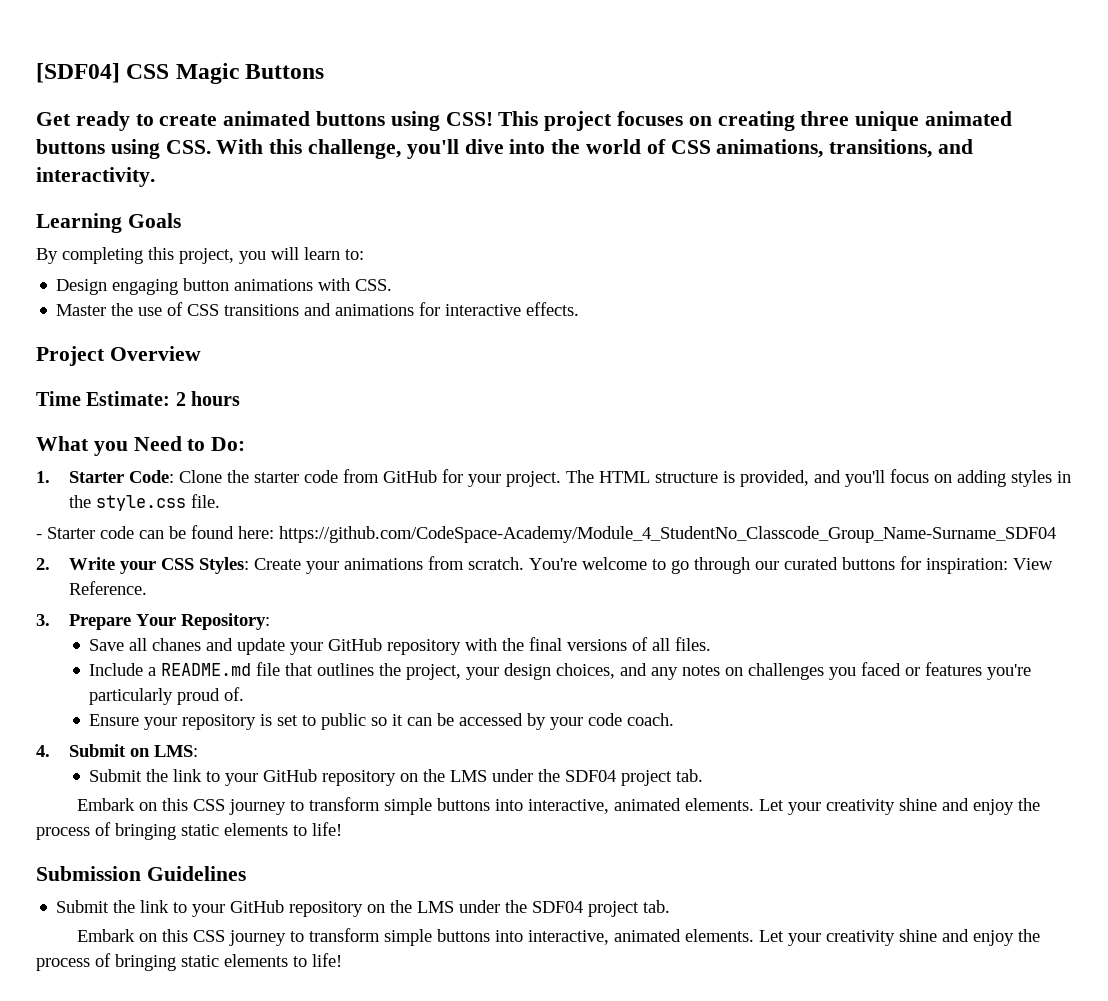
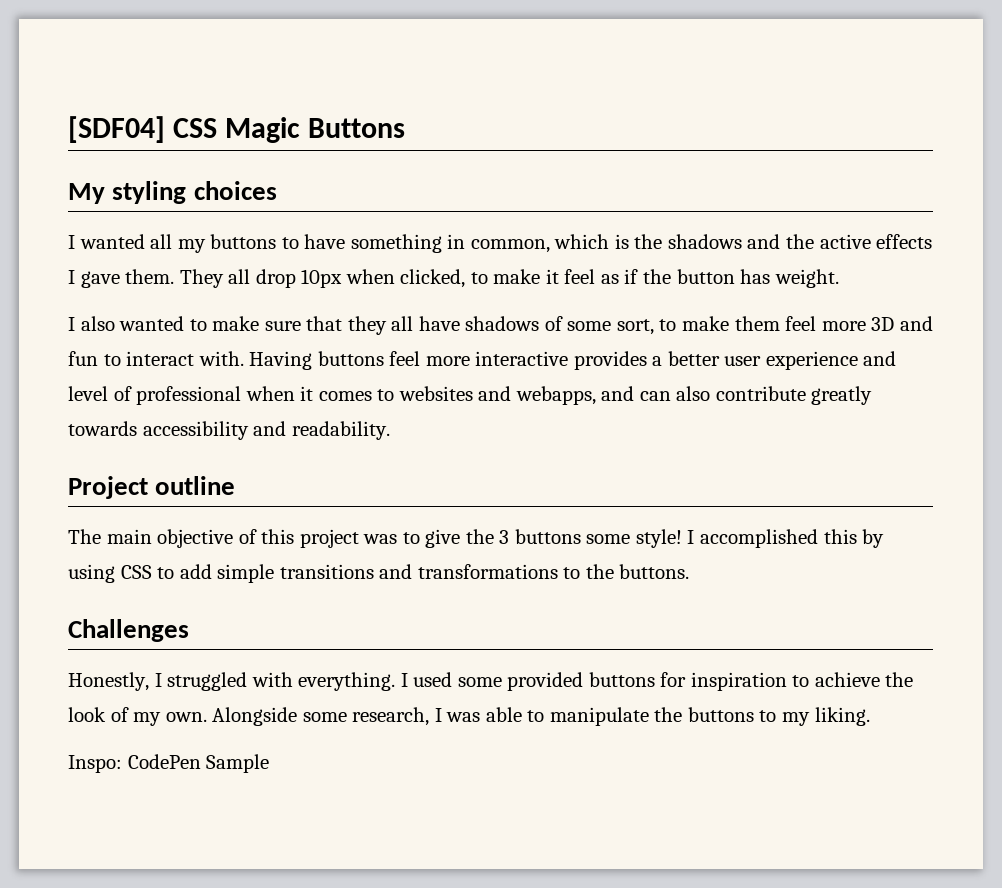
- Get ready to create animated buttons using CSS! This project focuses on creating three unique animated buttons using CSS. With this challenge, you'll dive into the world of CSS animations, transitions, and interactivity.
- Learning Goals
- By completing this project, you will learn to:
- Design engaging button animations with CSS.
- Master the use of CSS transitions and animations for interactive effects.
- Project Overview
- Time Estimate: 2 hours
- What you Need to Do:
- 1. Starter Code: Clone the starter code from GitHub for your project. The HTML structure is provided, and you'll focus on adding styles in the style.css file.
- - Starter code can be found here: https://github.com/CodeSpace-Academy/Module_4_StudentNo_Classcode_Group_Name-Surname_SDF04
- 2. Write your CSS Styles: Create your animations from scratch. You're welcome to go through our curated buttons for inspiration: View Reference.
- 3. Prepare Your Repository:
- Save all chanes and update your GitHub repository with the final versions of all files.
- Include a README.md file that outlines the project, your design choices, and any notes on challenges you faced or features you're particularly proud of.
- Ensure your repository is set to public so it can be accessed by your code coach.
- 4. Submit on LMS:
- Submit the link to your GitHub repository on the LMS under the SDF04 project tab.
- Embark on this CSS journey to transform simple buttons into interactive, animated elements. Let your creativity shine and enjoy the process of bringing static elements to life!
- Submission Guidelines
- Submit the link to your GitHub repository on the LMS under the SDF04 project tab.
- Embark on this CSS journey to transform simple buttons into interactive, animated elements. Let your creativity shine and enjoy the process of bringing static elements to life!
+ My styling choices
+ I wanted all my buttons to have something in common, which is the shadows and the active effects I gave them. They all drop 10px when clicked, to make it feel as if the button has weight.
+ I also wanted to make sure that they all have shadows of some sort, to make them feel more 3D and fun to interact with. Having buttons feel more interactive provides a better user experience and level of professional when it comes to websites and webapps, and can also contribute greatly towards accessibility and readability.
+ Project outline
+ The main objective of this project was to give the 3 buttons some style! I accomplished this by using CSS to add simple transitions and transformations to the buttons.
+ Challenges
+ Honestly, I struggled with everything. I used some provided buttons for inspiration to achieve the look of my own. Alongside some research, I was able to manipulate the buttons to my liking.
+ Inspo: CodePen Sample

